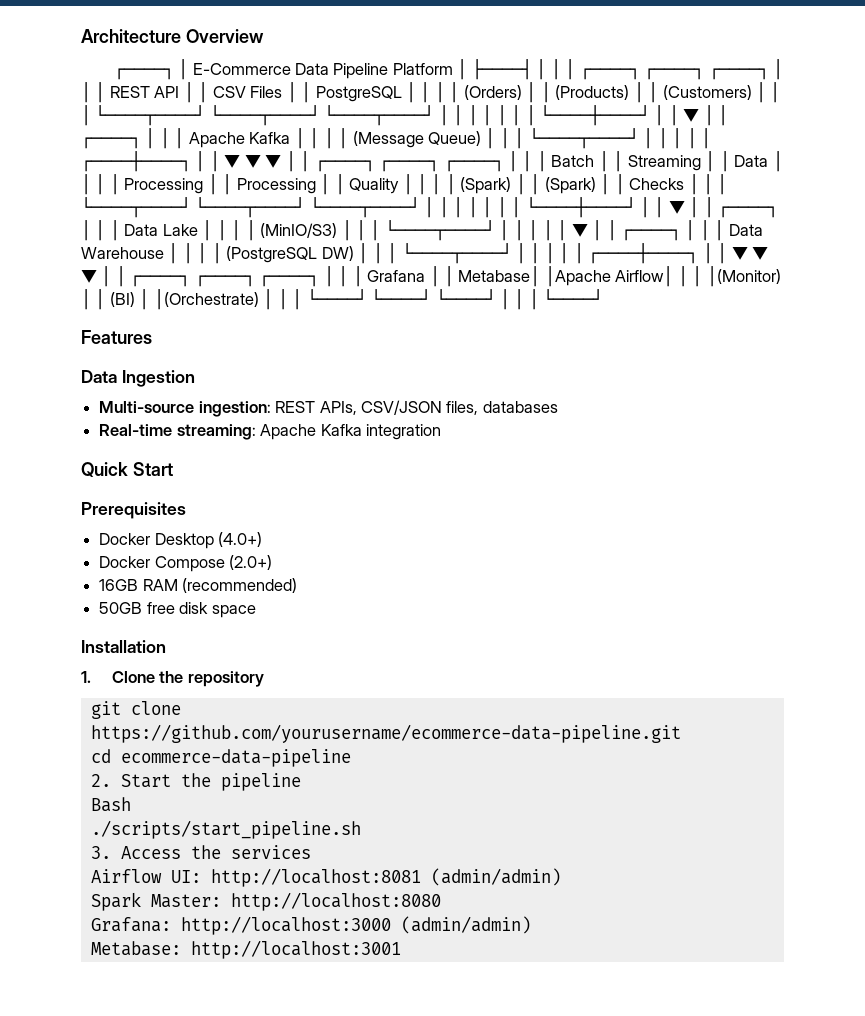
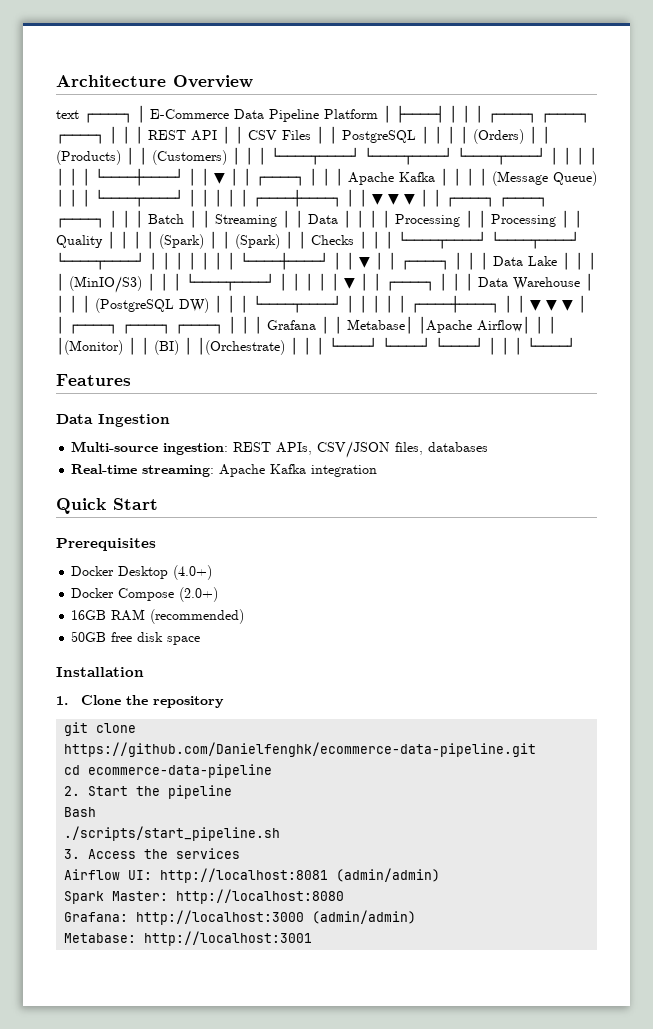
- ┌────┐ │ E-Commerce Data Pipeline Platform │ ├────┤ │ │ │ ┌────┐ ┌────┐ ┌────┐ │ │ │ REST API │ │ CSV Files │ │ PostgreSQL │ │ │ │ (Orders) │ │ (Products) │ │ (Customers) │ │ │ └────┬────┘ └────┬────┘ └────┬────┘ │ │ │ │ │ │ │ └────┼────┘ │ │ ▼ │ │ ┌────┐ │ │ │ Apache Kafka │ │ │ │ (Message Queue) │ │ │ └────┬────┘ │ │ │ │ │ ┌────┼────┐ │ │ ▼ ▼ ▼ │ │ ┌────┐ ┌────┐ ┌────┐ │ │ │ Batch │ │ Streaming │ │ Data │ │ │ │ Processing │ │ Processing │ │ Quality │ │ │ │ (Spark) │ │ (Spark) │ │ Checks │ │ │ └────┬────┘ └────┬────┘ └────┬────┘ │ │ │ │ │ │ │ └────┼────┘ │ │ ▼ │ │ ┌────┐ │ │ │ Data Lake │ │ │ │ (MinIO/S3) │ │ │ └────┬────┘ │ │ │ │ │ ▼ │ │ ┌────┐ │ │ │ Data Warehouse │ │ │ │ (PostgreSQL DW) │ │ │ └────┬────┘ │ │ │ │ │ ┌────┼────┐ │ │ ▼ ▼ ▼ │ │ ┌────┐ ┌────┐ ┌────┐ │ │ │ Grafana │ │ Metabase│ │Apache Airflow│ │ │ │(Monitor) │ │ (BI) │ │(Orchestrate) │ │ │ └────┘ └────┘ └────┘ │ │ │ └────┘
+ text ┌────┐ │ E-Commerce Data Pipeline Platform │ ├────┤ │ │ │ ┌────┐ ┌────┐ ┌────┐ │ │ │ REST API │ │ CSV Files │ │ PostgreSQL │ │ │ │ (Orders) │ │ (Products) │ │ (Customers) │ │ │ └────┬────┘ └────┬────┘ └────┬────┘ │ │ │ │ │ │ │ └────┼────┘ │ │ ▼ │ │ ┌────┐ │ │ │ Apache Kafka │ │ │ │ (Message Queue) │ │ │ └────┬────┘ │ │ │ │ │ ┌────┼────┐ │ │ ▼ ▼ ▼ │ │ ┌────┐ ┌────┐ ┌────┐ │ │ │ Batch │ │ Streaming │ │ Data │ │ │ │ Processing │ │ Processing │ │ Quality │ │ │ │ (Spark) │ │ (Spark) │ │ Checks │ │ │ └────┬────┘ └────┬────┘ └────┬────┘ │ │ │ │ │ │ │ └────┼────┘ │ │ ▼ │ │ ┌────┐ │ │ │ Data Lake │ │ │ │ (MinIO/S3) │ │ │ └────┬────┘ │ │ │ │ │ ▼ │ │ ┌────┐ │ │ │ Data Warehouse │ │ │ │ (PostgreSQL DW) │ │ │ └────┬────┘ │ │ │ │ │ ┌────┼────┐ │ │ ▼ ▼ ▼ │ │ ┌────┐ ┌────┐ ┌────┐ │ │ │ Grafana │ │ Metabase│ │Apache Airflow│ │ │ │(Monitor) │ │ (BI) │ │(Orchestrate) │ │ │ └────┘ └────┘ └────┘ │ │ │ └────┘
- git clone https://github.com/yourusername/ecommerce-data-pipeline.git
+ git clone https://github.com/Danielfenghk/ecommerce-data-pipeline.git

